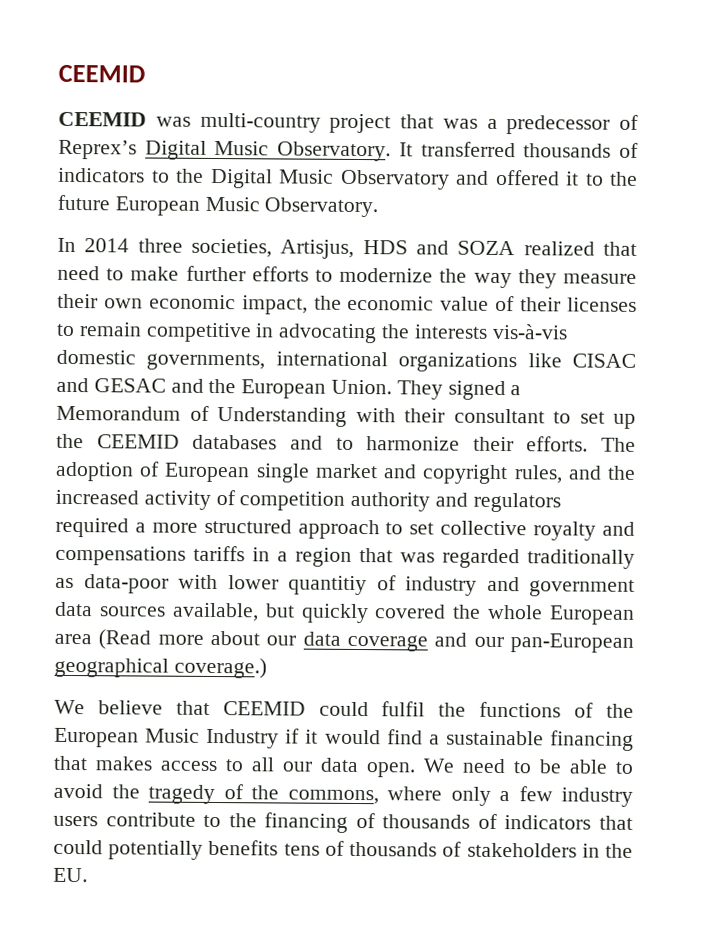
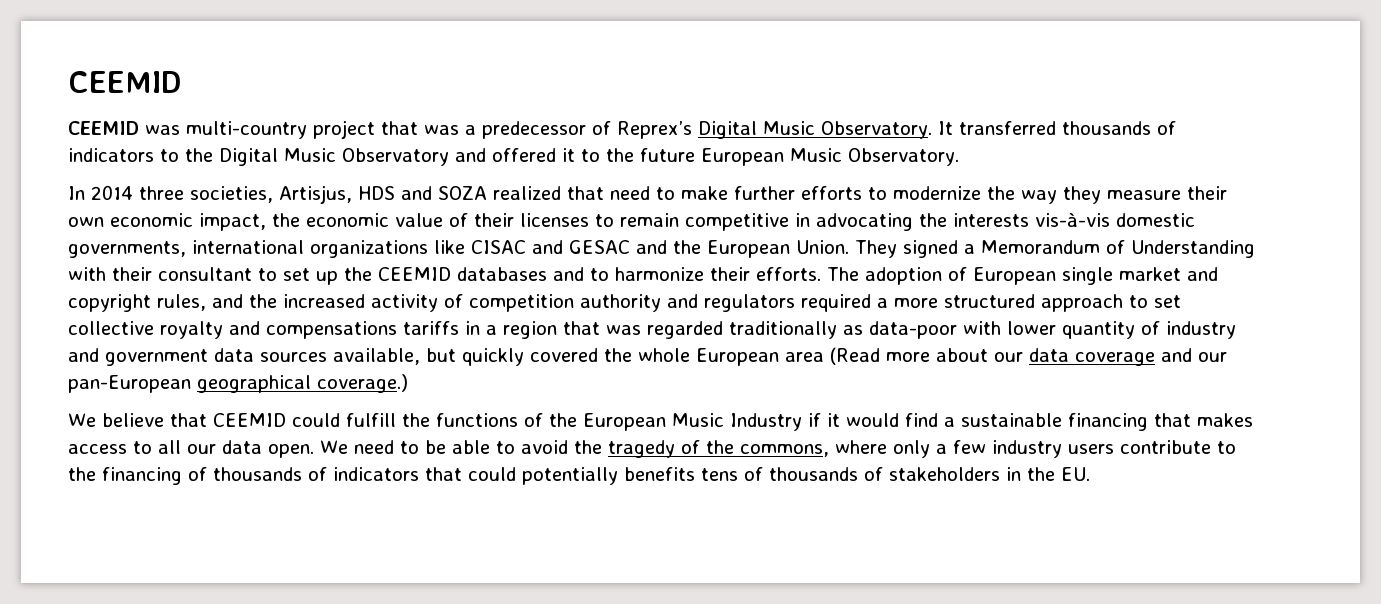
- The adoption of European single market and copyright rules, and the increased activity of competition authority and regulators required a more structured approach to set collective royalty and compensations tariffs in a region that was regarded traditionally as data-poor with lower quantitiy of industry and government data sources available, but quickly covered the whole European area (Read more about our data coverage and our pan-European geographical coverage.)
+ The adoption of European single market and copyright rules, and the increased activity of competition authority and regulators required a more structured approach to set collective royalty and compensations tariffs in a region that was regarded traditionally as data-poor with lower quantity of industry and government data sources available, but quickly covered the whole European area (Read more about our data coverage and our pan-European geographical coverage.)
- We believe that CEEMID could fulfil the functions of the European Music Industry if it would find a sustainable financing that makes access to all our data open.
+ We believe that CEEMID could fulfill the functions of the European Music Industry if it would find a sustainable financing that makes access to all our data open.

